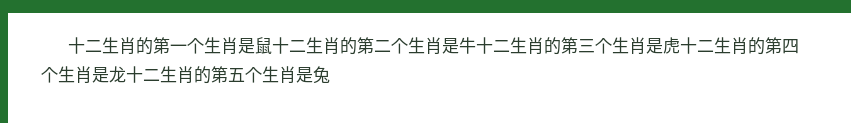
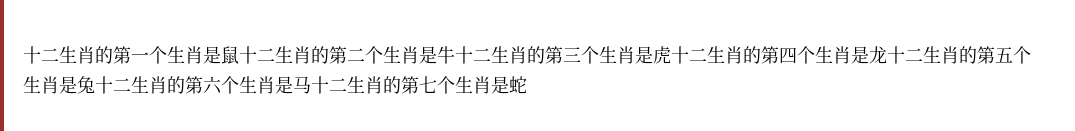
- 十二生肖的第一个生肖是鼠十二生肖的第二个生肖是牛十二生肖的第三个生肖是虎十二生肖的第四个生肖是龙十二生肖的第五个生肖是兔
+ 十二生肖的第一个生肖是鼠十二生肖的第二个生肖是牛十二生肖的第三个生肖是虎十二生肖的第四个生肖是龙十二生肖的第五个生肖是兔十二生肖的第六个生肖是马十二生肖的第七个生肖是蛇

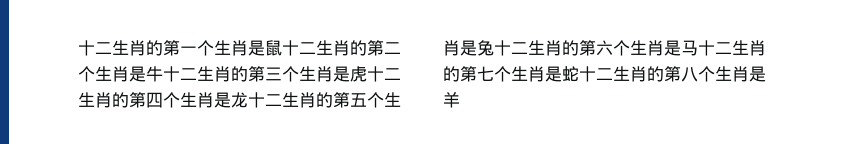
- 十二生肖的第一个生肖是鼠十二生肖的第二个生肖是牛十二生肖的第三个生肖是虎十二生肖的第四个生肖是龙十二生肖的第五个生肖是兔十二生肖的第六个生肖是马十二生肖的第七个生肖是蛇
+ 十二生肖的第一个生肖是鼠十二生肖的第二个生肖是牛十二生肖的第三个生肖是虎十二生肖的第四个生肖是龙十二生肖的第五个生肖是兔十二生肖的第六个生肖是马十二生肖的第七个生肖是蛇十二生肖的第八个生肖是羊

